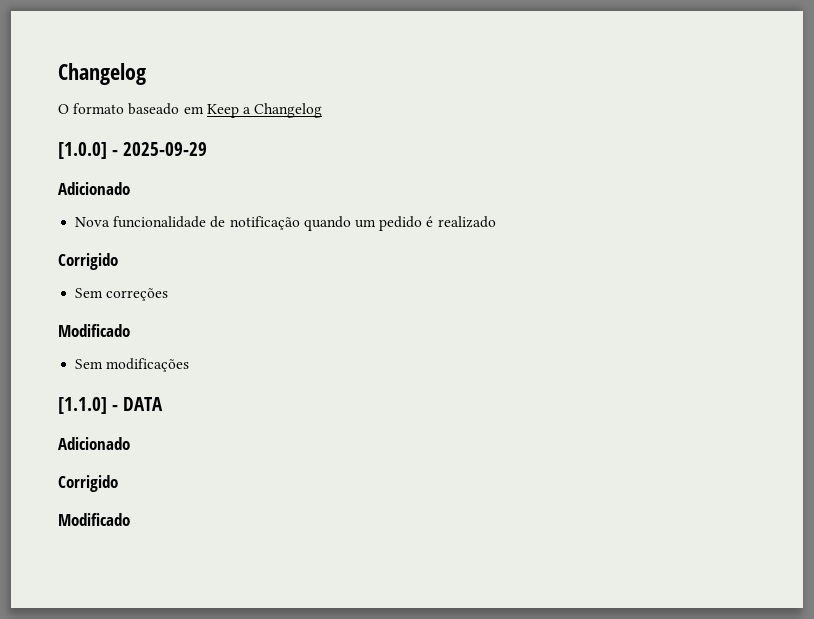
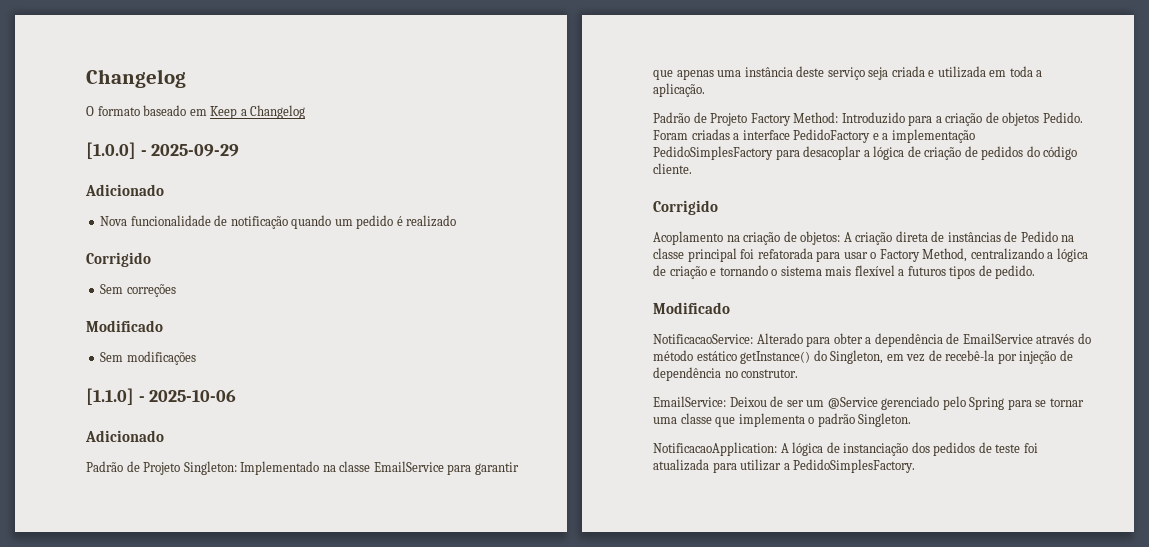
- [1.1.0] - DATA
+ [1.1.0] - 2025-10-06
  Adicionado
+ Padrão de Projeto Singleton: Implementado na classe EmailService para garantir que apenas uma instância deste serviço seja criada e utilizada em toda a aplicação.
+ Padrão de Projeto Factory Method: Introduzido para a criação de objetos Pedido. Foram criadas a interface PedidoFactory e a implementação PedidoSimplesFactory para desacoplar a lógica de criação de pedidos do código cliente.
  Corrigido
+ Acoplamento na criação de objetos: A criação direta de instâncias de Pedido na classe principal foi refatorada para usar o Factory Method, centralizando a lógica de criação e tornando o sistema mais flexível a futuros tipos de pedido.
  Modificado
+ NotificacaoService: Alterado para obter a dependência de EmailService através do método estático getInstance() do Singleton, em vez de recebê-la por injeção de dependência no construtor.
+ EmailService: Deixou de ser um @Service gerenciado pelo Spring para se tornar uma classe que implementa o padrão Singleton.
+ NotificacaoApplication: A lógica de instanciação dos pedidos de teste foi atualizada para utilizar a PedidoSimplesFactory.

